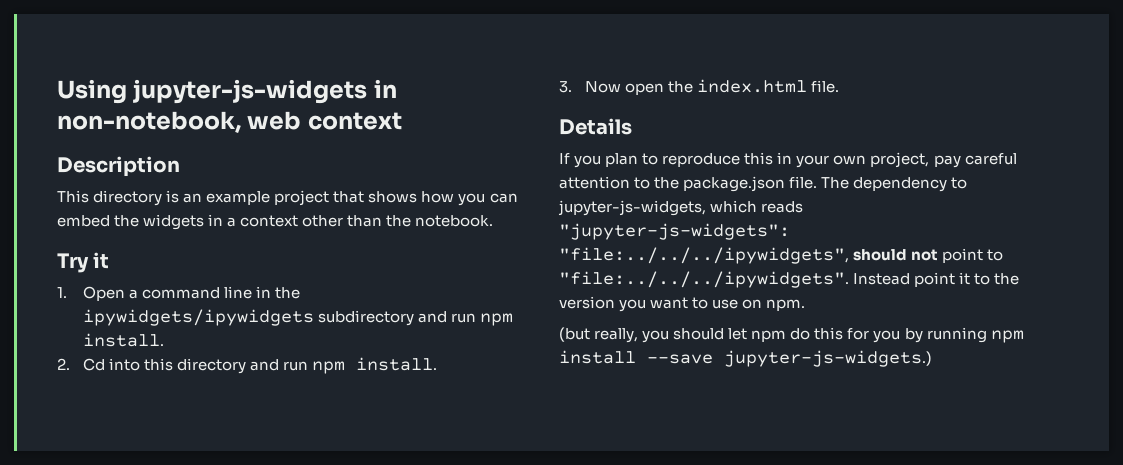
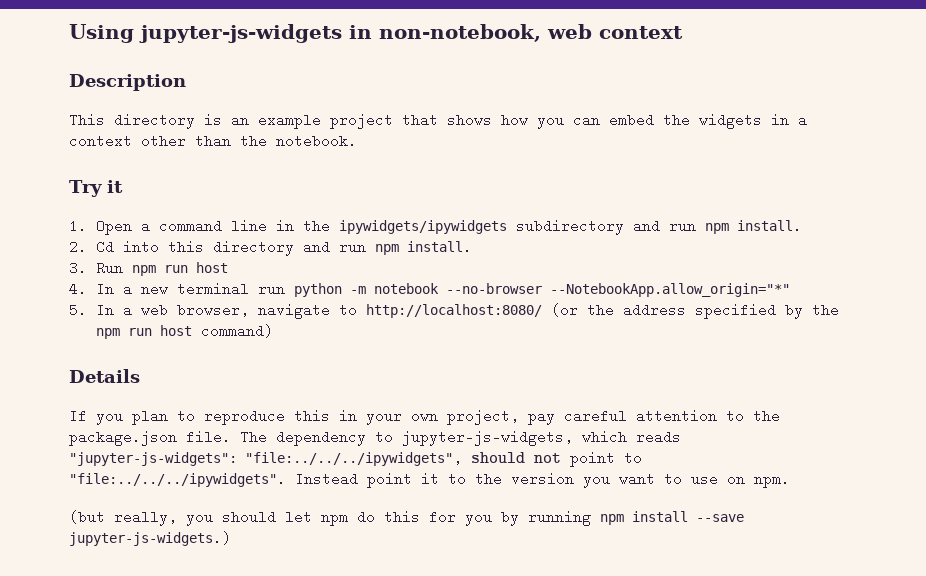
- 3. Now open the index.html file.
+ 3. Run npm run host
+ 4. In a new terminal run python -m notebook --no-browser --NotebookApp.allow_origin="*"
+ 5. In a web browser, navigate to http://localhost:8080/ (or the address specified by the npm run host command)

